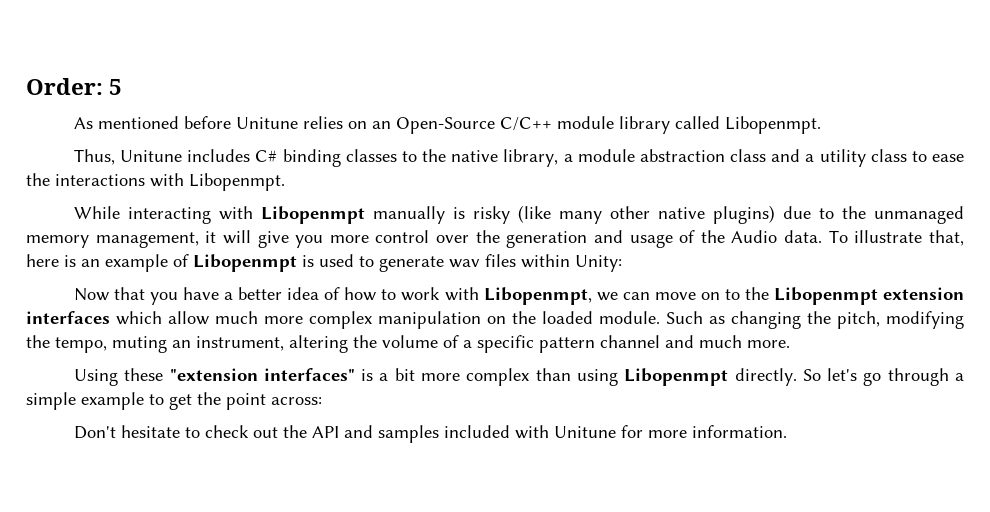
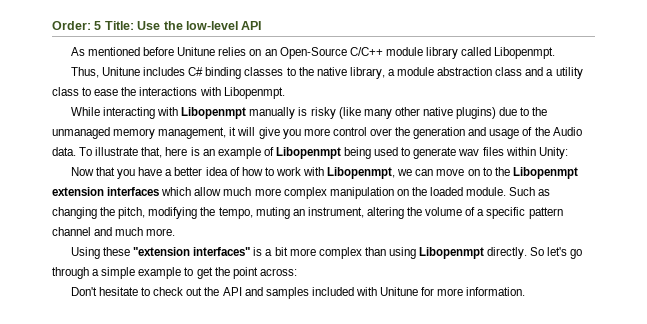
- Order: 5
+ Order: 5 Title: Use the low-level API
- To illustrate that, here is an example of Libopenmpt is used to generate wav files within Unity:
+ To illustrate that, here is an example of Libopenmpt being used to generate wav files within Unity:

